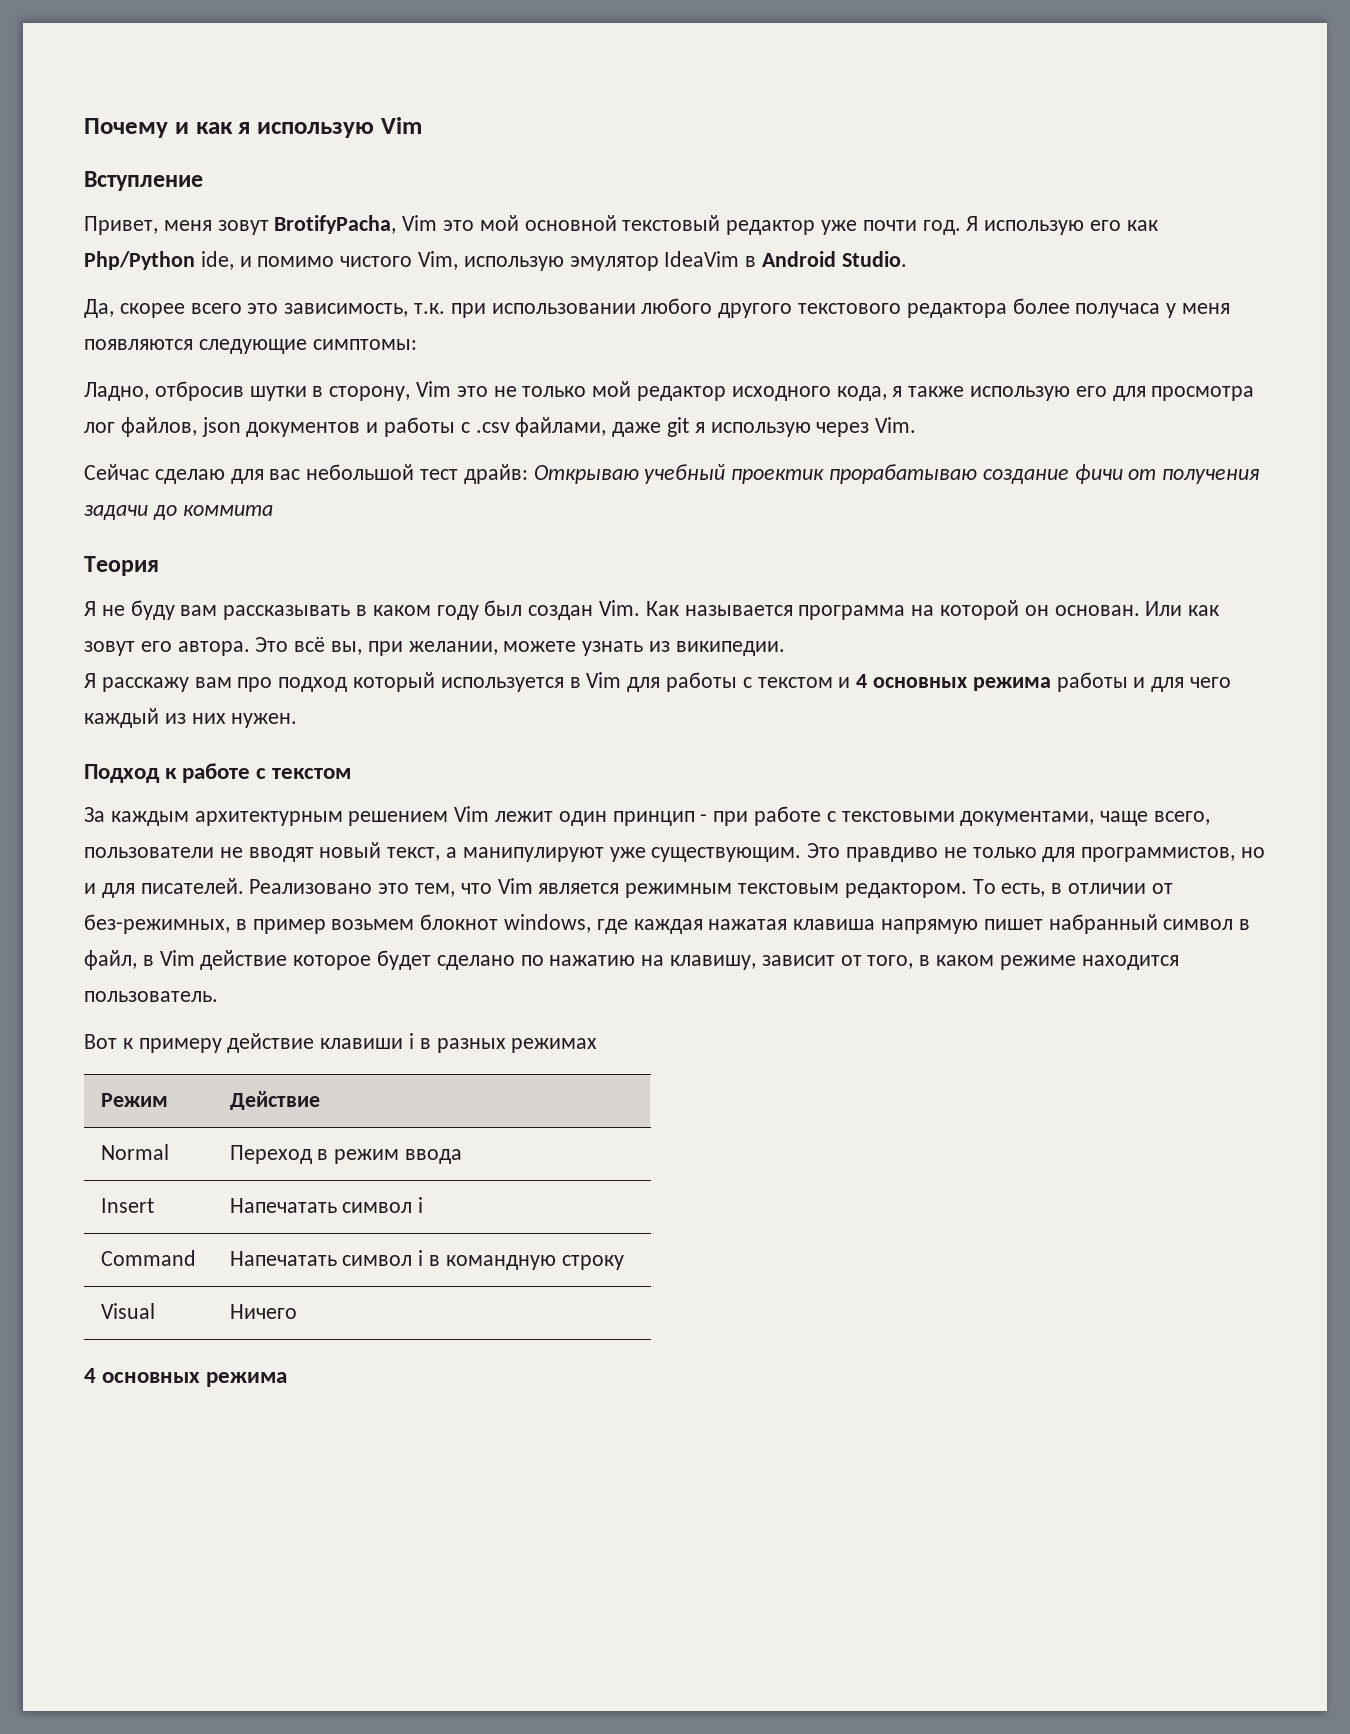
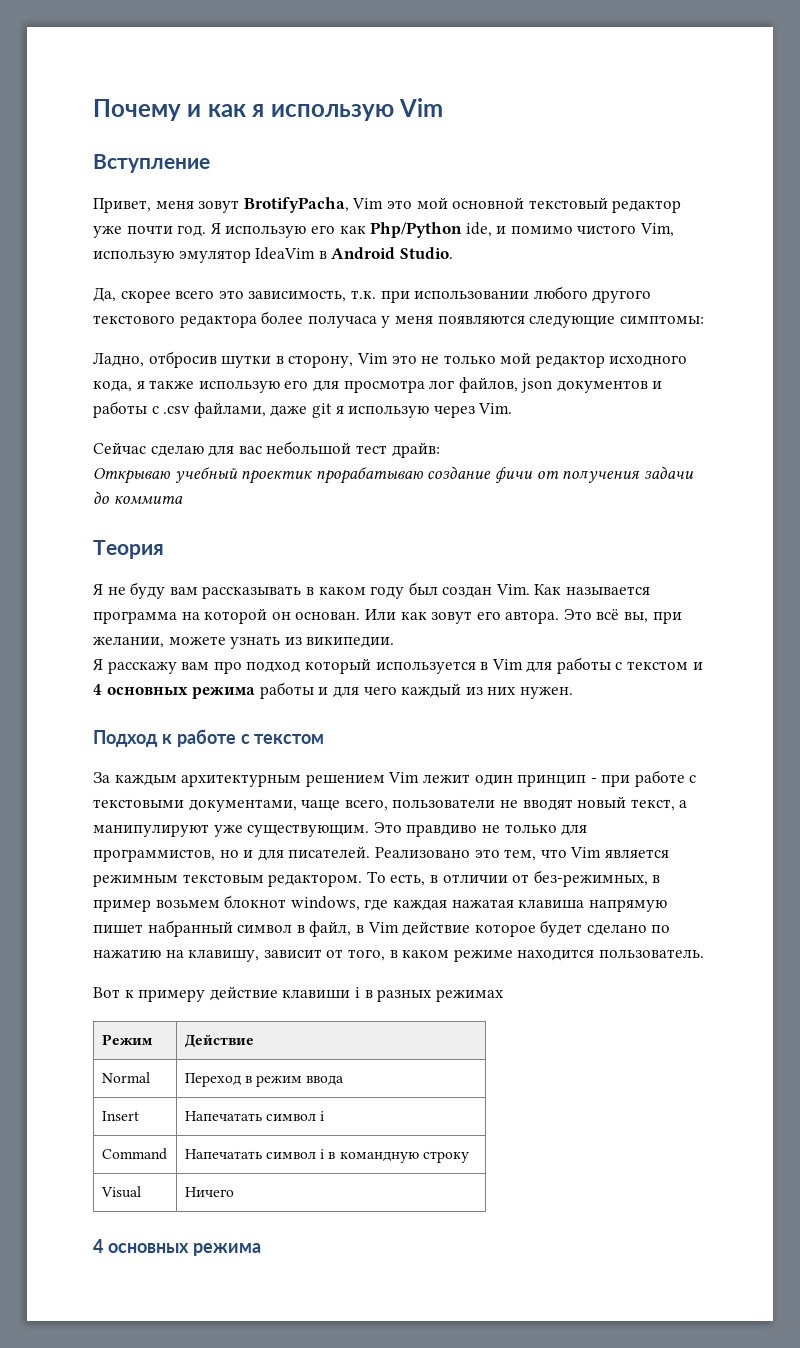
- Сейчас сделаю для вас небольшой тест драйв: Открываю учебный проектик прорабатываю создание фичи от получения задачи до коммита
+ Сейчас сделаю для вас небольшой тест драйв:
+ Открываю учебный проектик прорабатываю создание фичи от получения задачи до коммита

